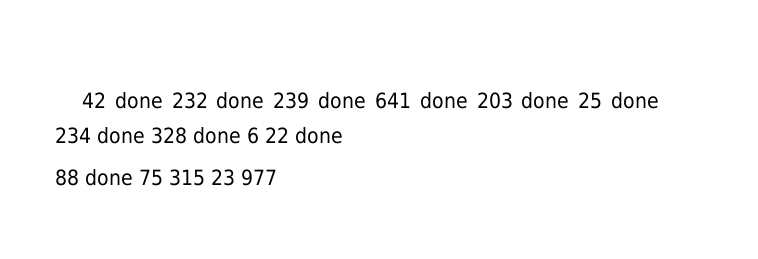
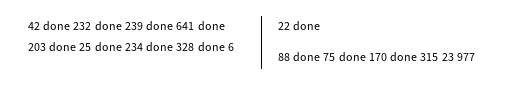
- 88 done 75 315 23 977
+ 88 done 75 done 170 done 315 23 977

